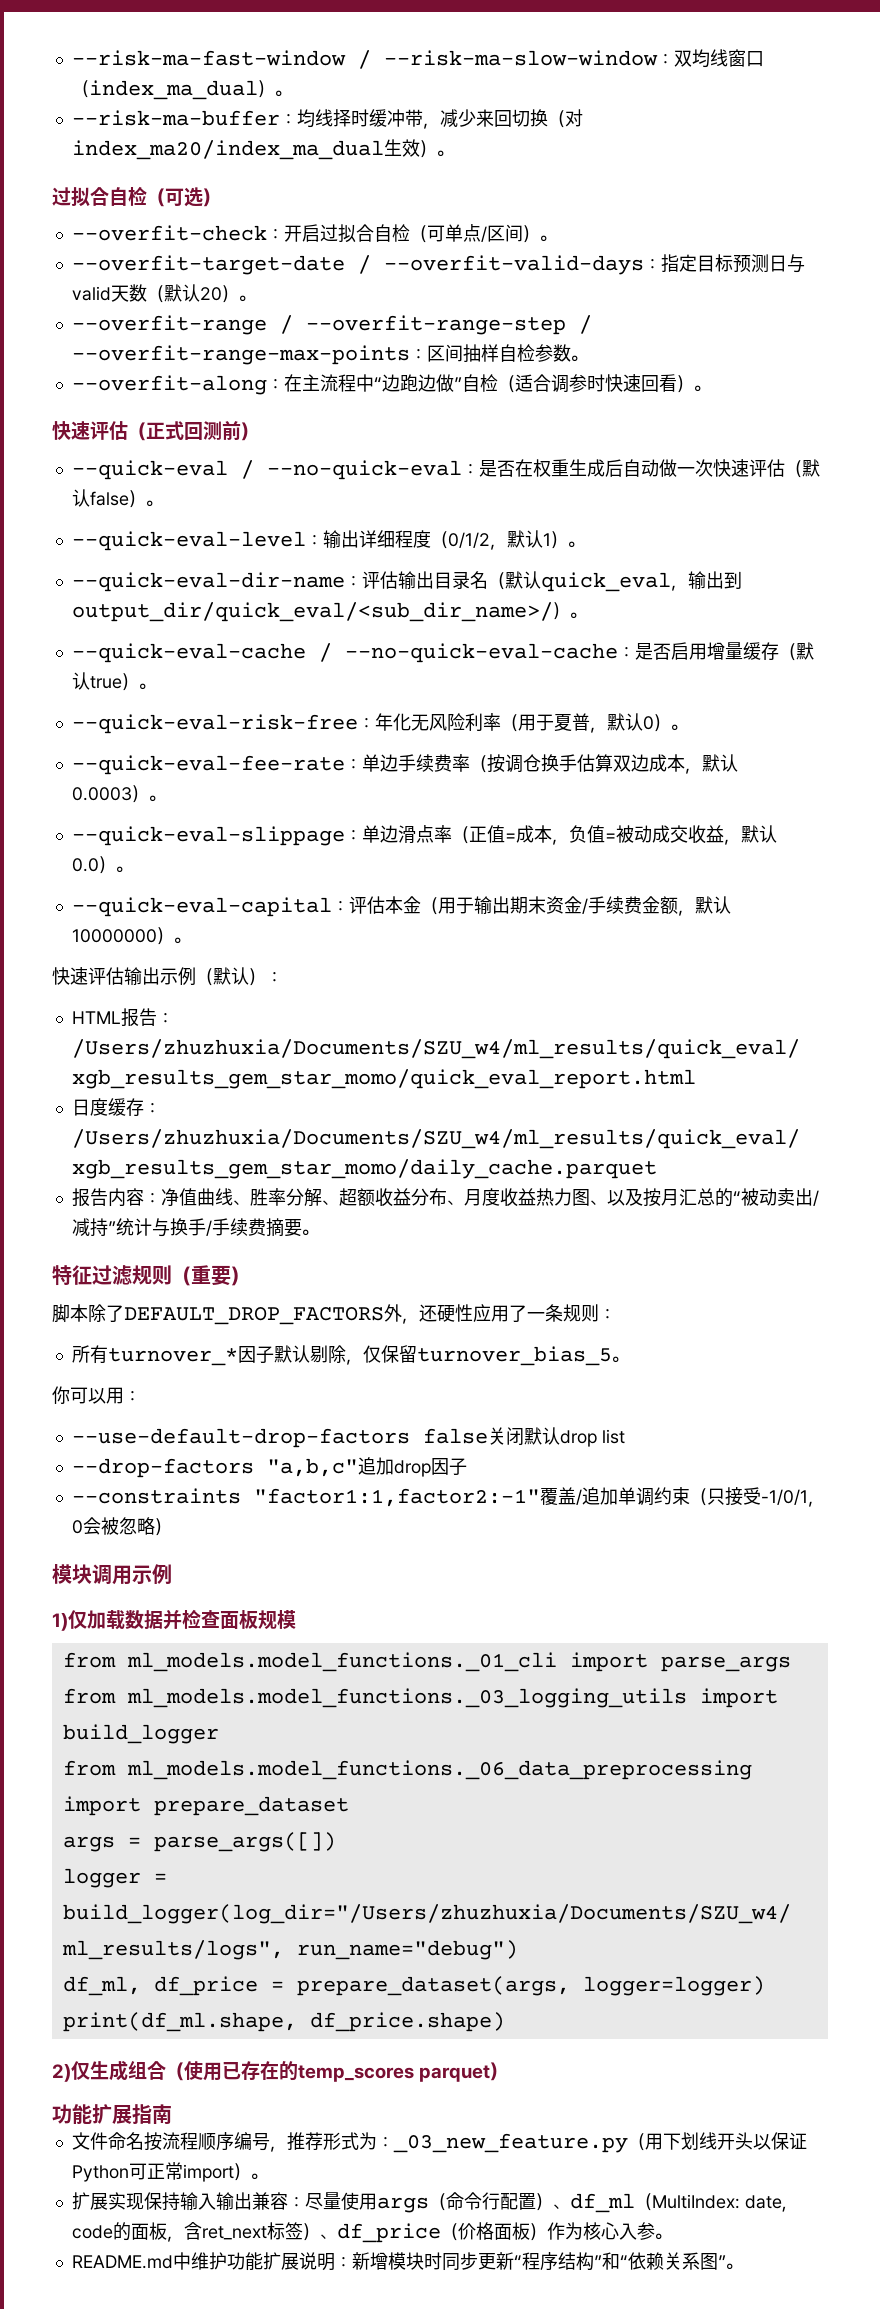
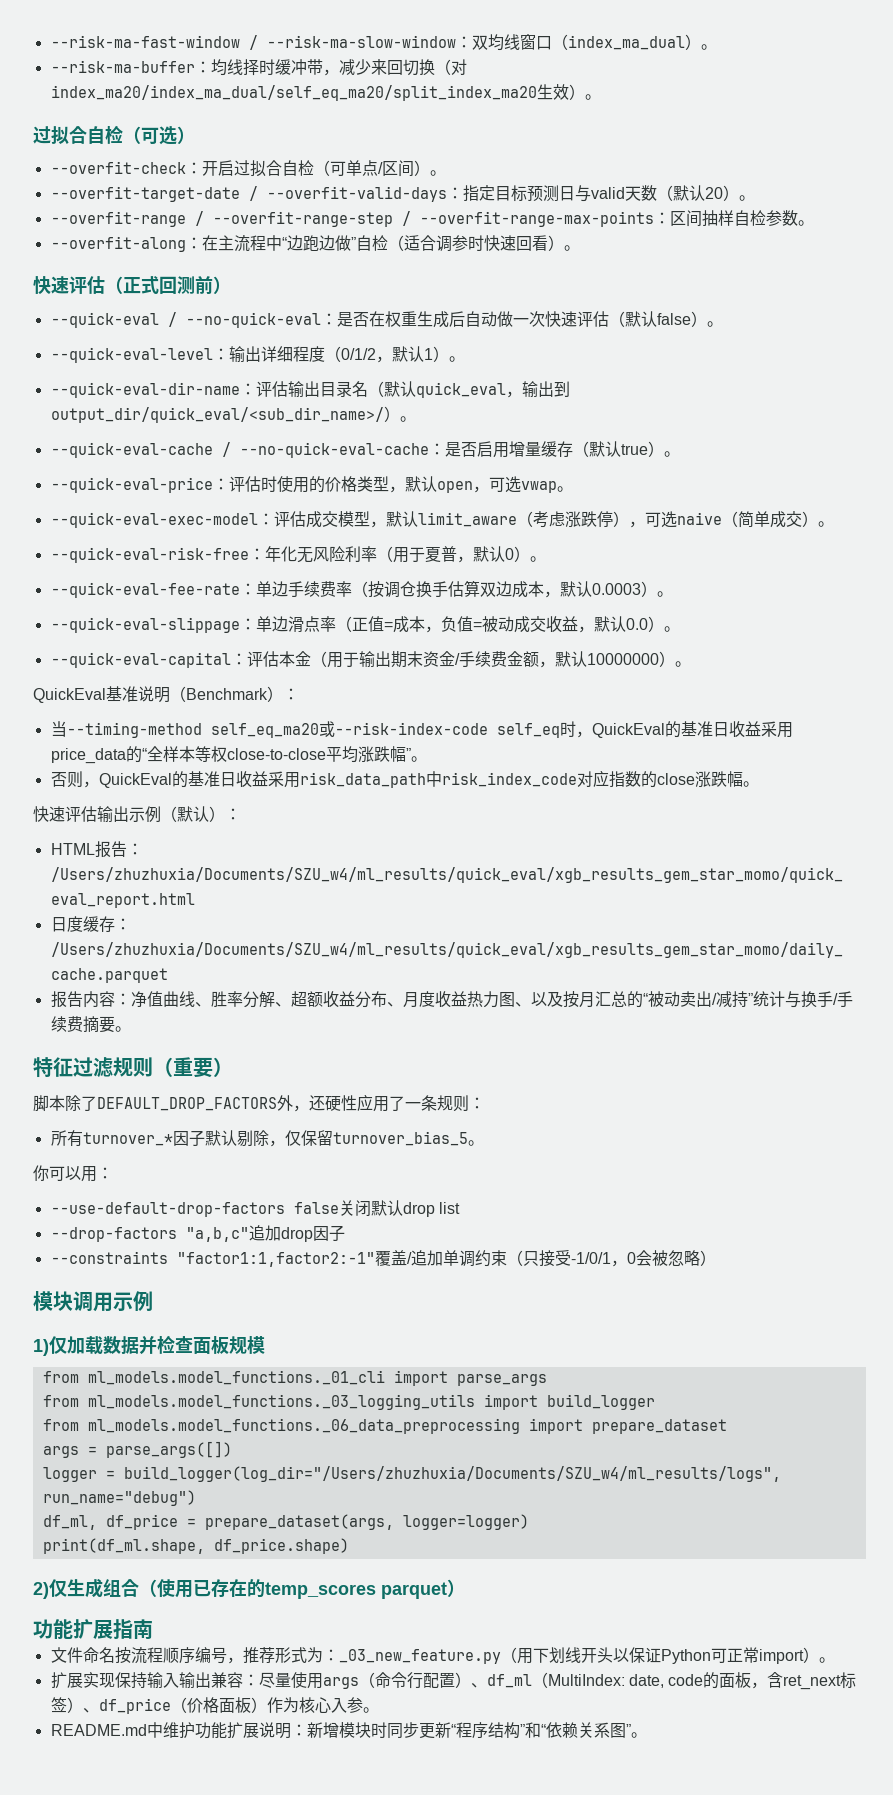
- --risk-ma-buffer：均线择时缓冲带，减少来回切换（对index_ma20/index_ma_dual生效）。
+ --risk-ma-buffer：均线择时缓冲带，减少来回切换（对index_ma20/index_ma_dual/self_eq_ma20/split_index_ma20生效）。
+ --quick-eval-price：评估时使用的价格类型，默认open，可选vwap。
+ --quick-eval-exec-model：评估成交模型，默认limit_aware（考虑涨跌停），可选naive（简单成交）。
+ QuickEval基准说明（Benchmark）：
+ 当--timing-method self_eq_ma20或--risk-index-code self_eq时，QuickEval的基准日收益采用price_data的“全样本等权close-to-close平均涨跌幅”。
+ 否则，QuickEval的基准日收益采用risk_data_path中risk_index_code对应指数的close涨跌幅。

